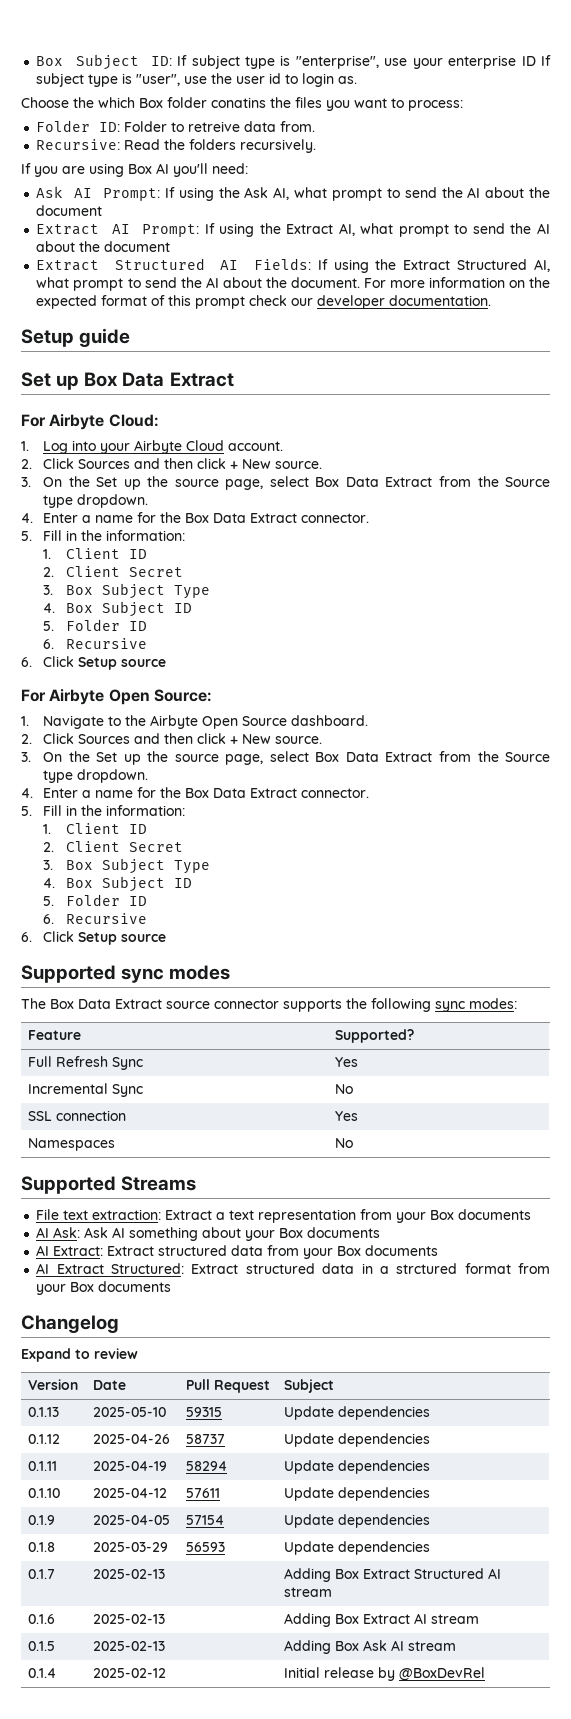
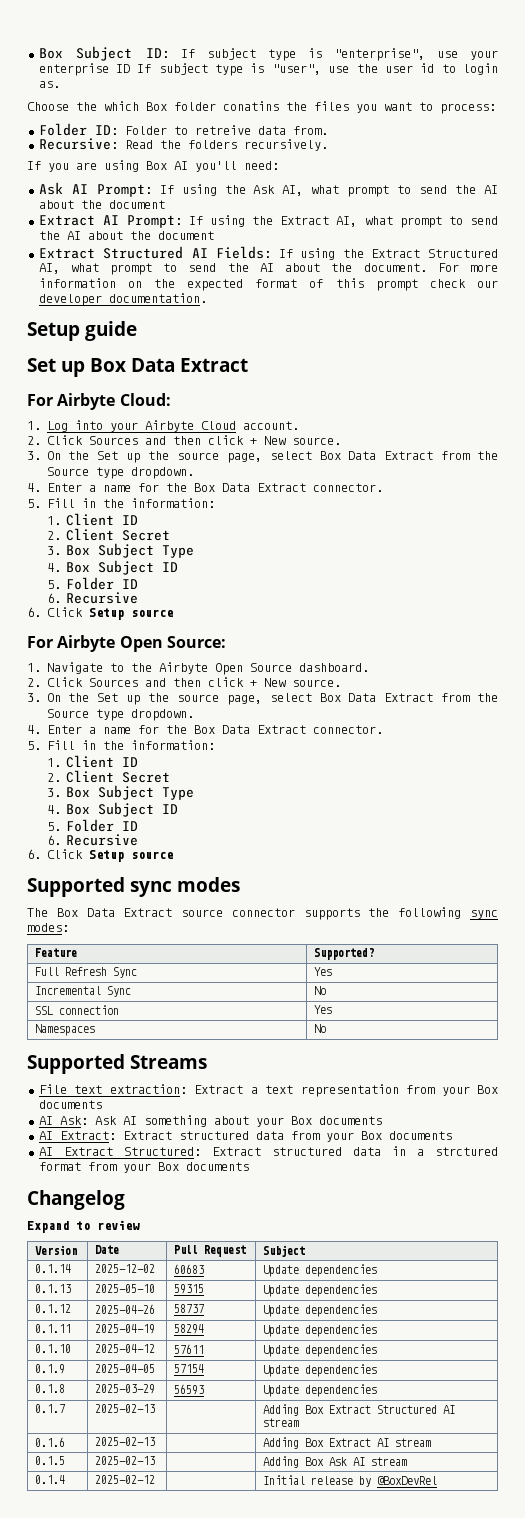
+ 0.1.14 | 2025-12-02 | 60683 | Update dependencies

